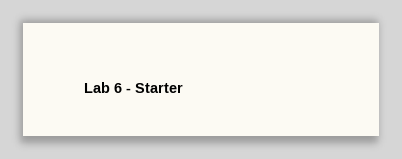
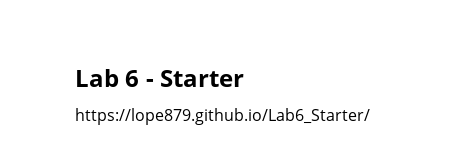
+ https://lope879.github.io/Lab6_Starter/

